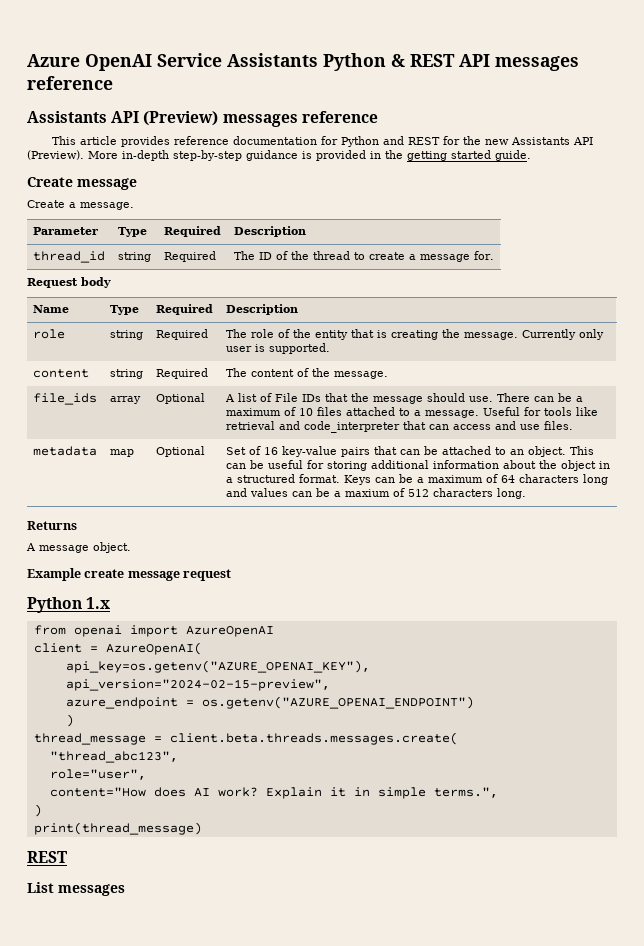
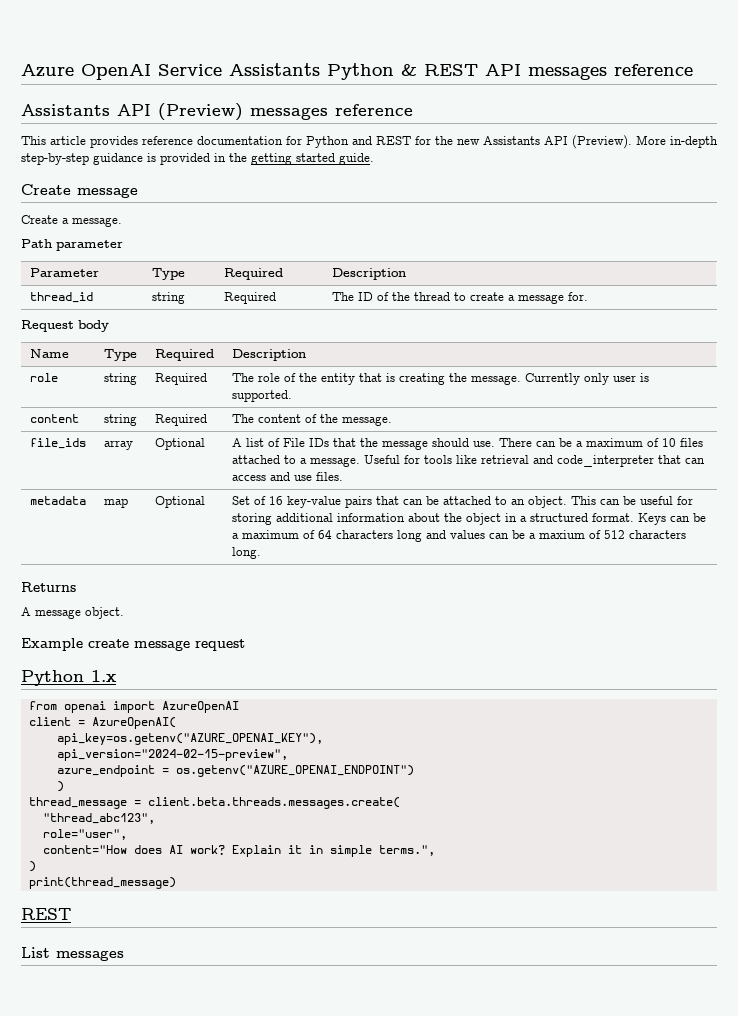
+ Path parameter

